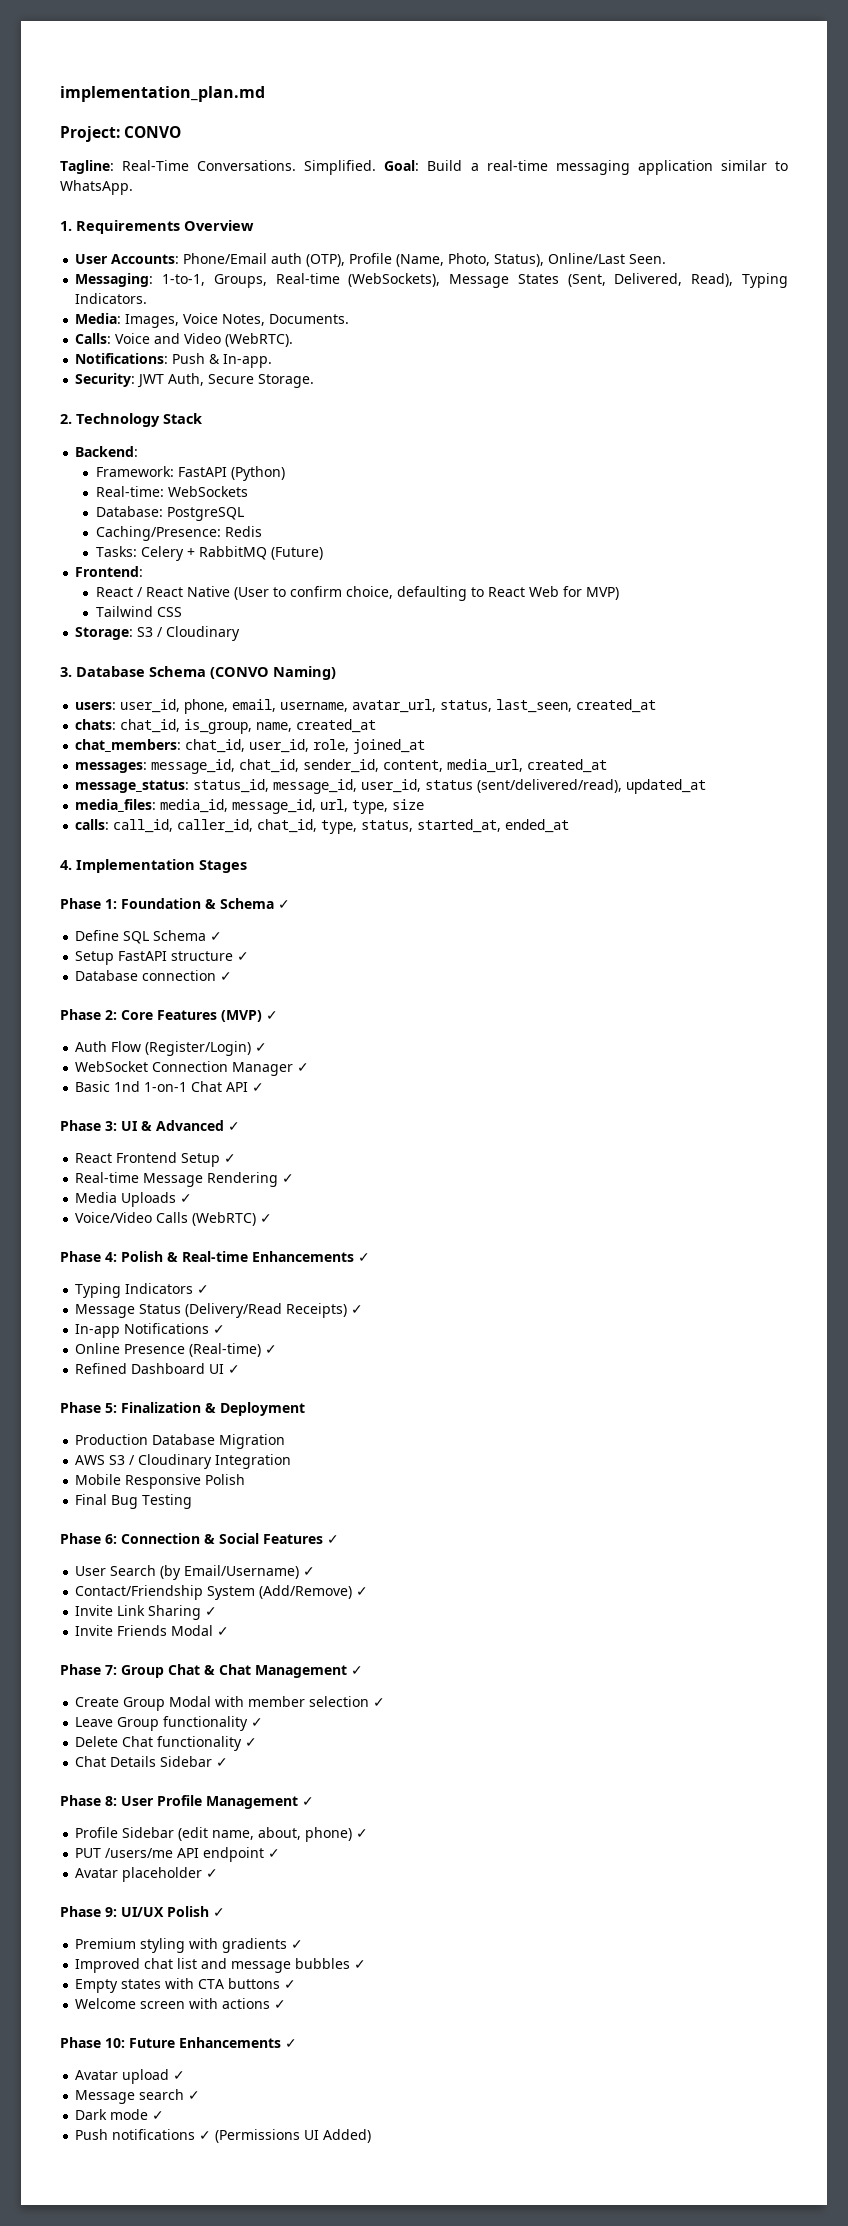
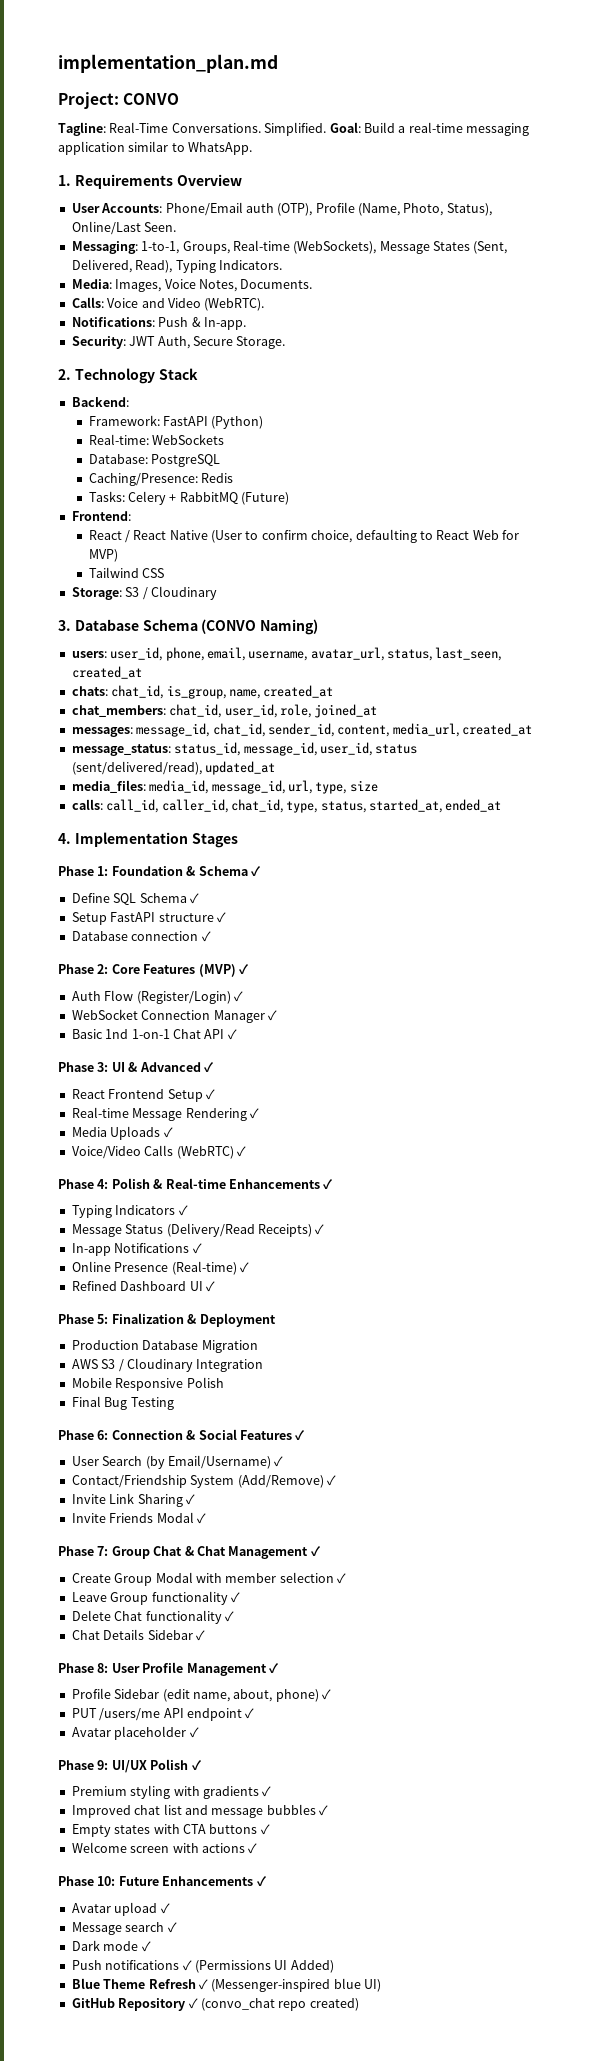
+ Blue Theme Refresh ✓ (Messenger-inspired blue UI)
+ GitHub Repository ✓ (convo_chat repo created)

